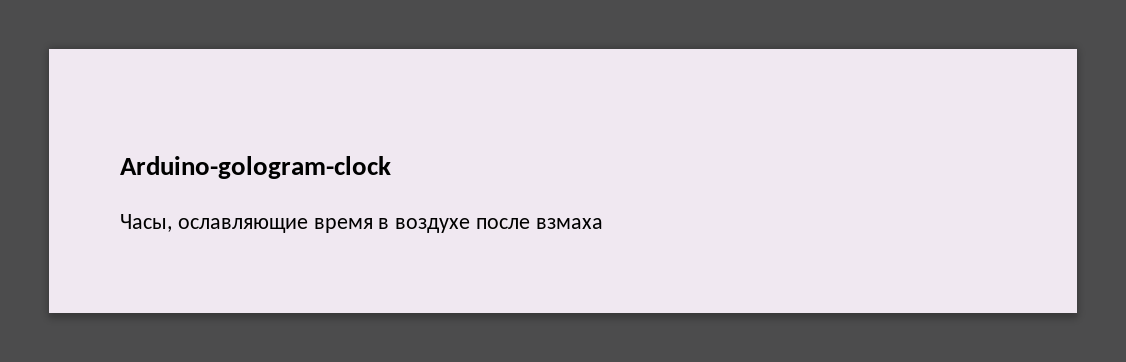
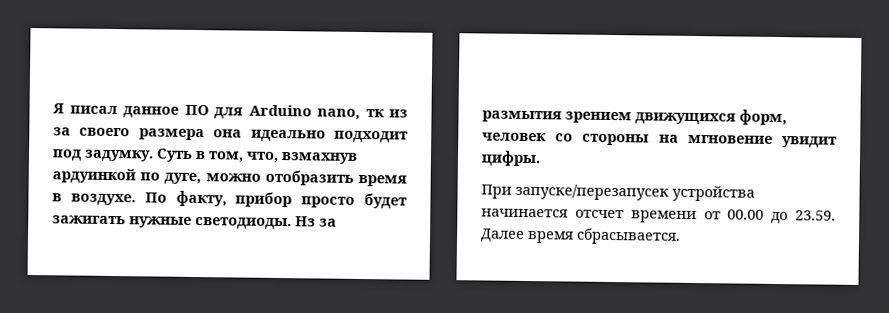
- Arduino-gologram-clock
- Часы, ославляющие время в воздухе после взмаха
+ Я писал данное ПО для Arduino nano, тк из за своего размера она идеально подходит под задумку. Суть в том, что, взмахнув ардуинкой по дуге, можно отобразить время в воздухе. По факту, прибор просто будет зажигать нужные светодиоды. Нз за размытия зрением движущихся форм, человек со стороны на мгновение увидит цифры.
+ При запуске/перезапусек устройства начинается отсчет времени от 00.00 до 23.59. Далее время сбрасывается.

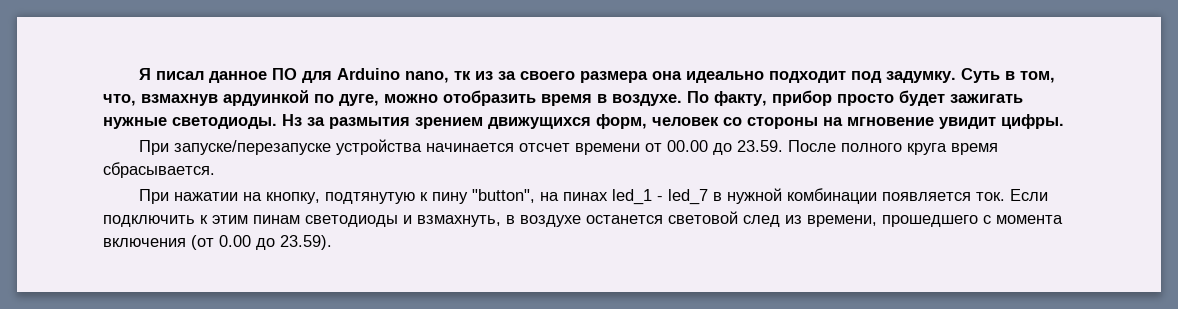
- При запуске/перезапусек устройства начинается отсчет времени от 00.00 до 23.59. Далее время сбрасывается.
+ При запуске/перезапуске устройства начинается отсчет времени от 00.00 до 23.59. После полного круга время сбрасывается.
+ При нажатии на кнопку, подтянутую к пину "button", на пинах led_1 - led_7 в нужной комбинации появляется ток. Если подключить к этим пинам светодиоды и взмахнуть, в воздухе останется световой след из времени, прошедшего с момента включения (от 0.00 до 23.59).

